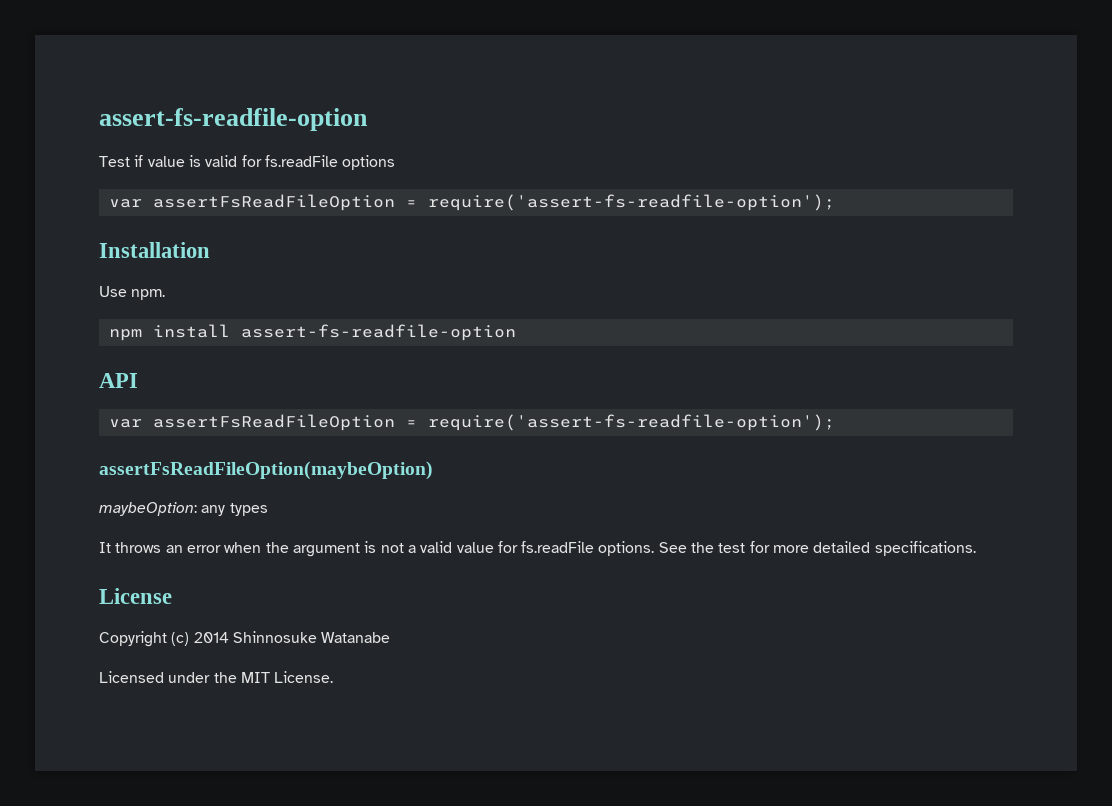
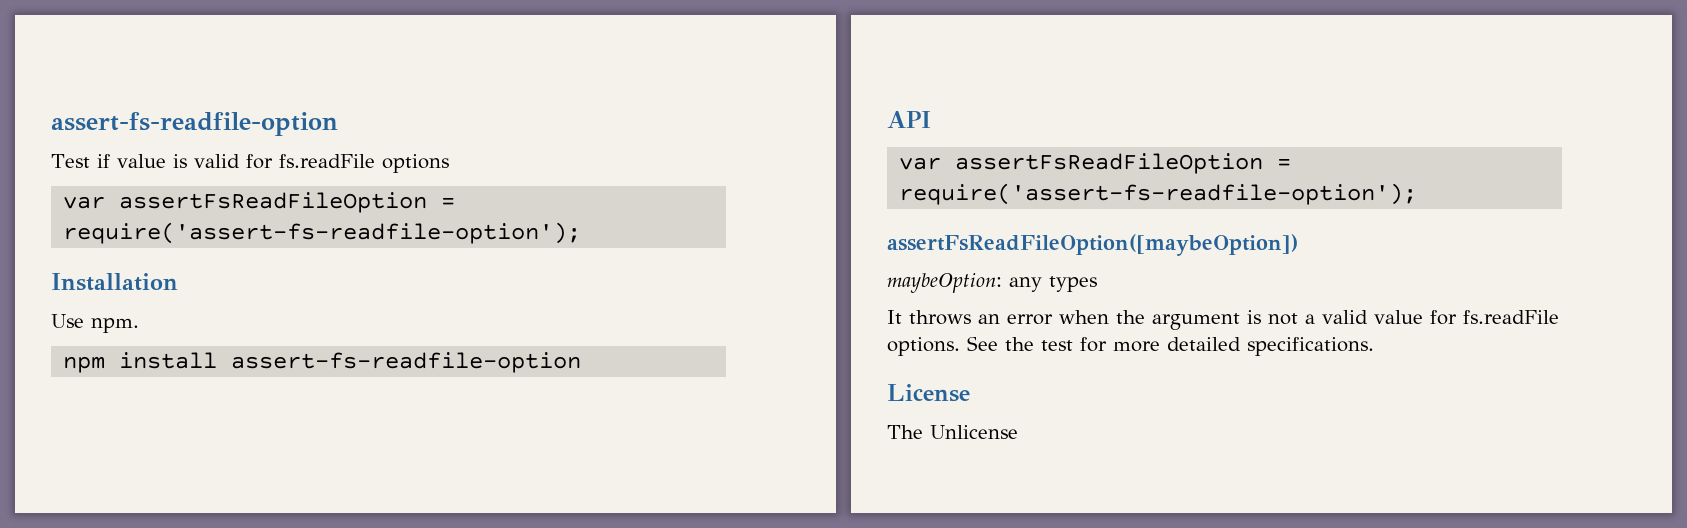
- assertFsReadFileOption(maybeOption)
+ assertFsReadFileOption([maybeOption])
- Copyright (c) 2014 Shinnosuke Watanabe
- Licensed under the MIT License.
+ The Unlicense

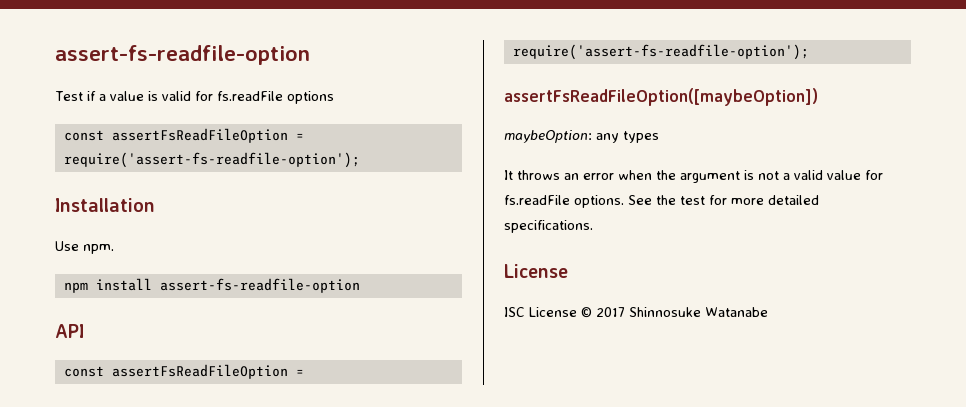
- Test if value is valid for fs.readFile options
- var assertFsReadFileOption = require('assert-fs-readfile-option');
+ Test if a value is valid for fs.readFile options
+ const assertFsReadFileOption = require('assert-fs-readfile-option');
  API
- var assertFsReadFileOption = require('assert-fs-readfile-option');
+ const assertFsReadFileOption = require('assert-fs-readfile-option');
- The Unlicense
+ ISC License © 2017 Shinnosuke Watanabe

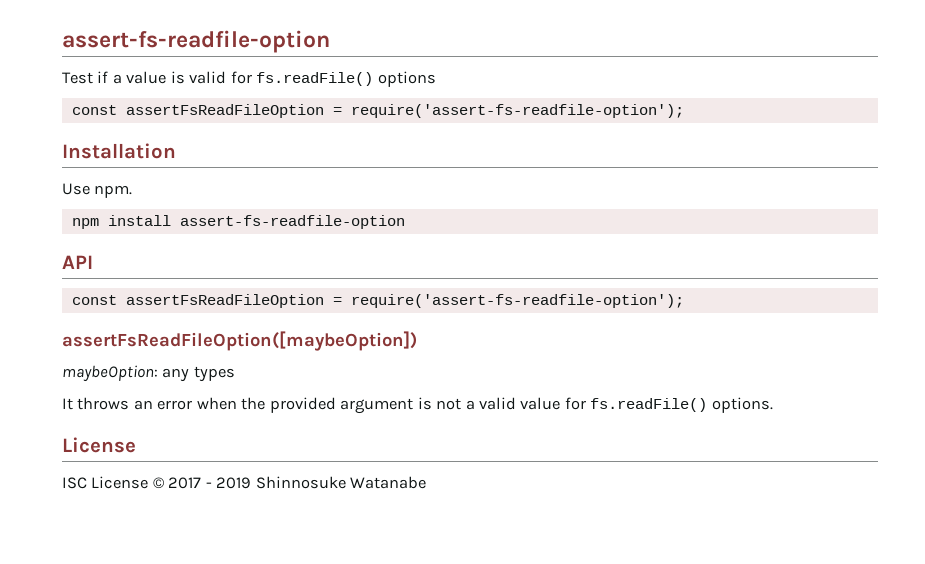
- Test if a value is valid for fs.readFile options
+ Test if a value is valid for fs.readFile() options
- It throws an error when the argument is not a valid value for fs.readFile options. See the test for more detailed specifications.
+ It throws an error when the provided argument is not a valid value for fs.readFile() options.
- ISC License © 2017 Shinnosuke Watanabe
+ ISC License © 2017 - 2019 Shinnosuke Watanabe

